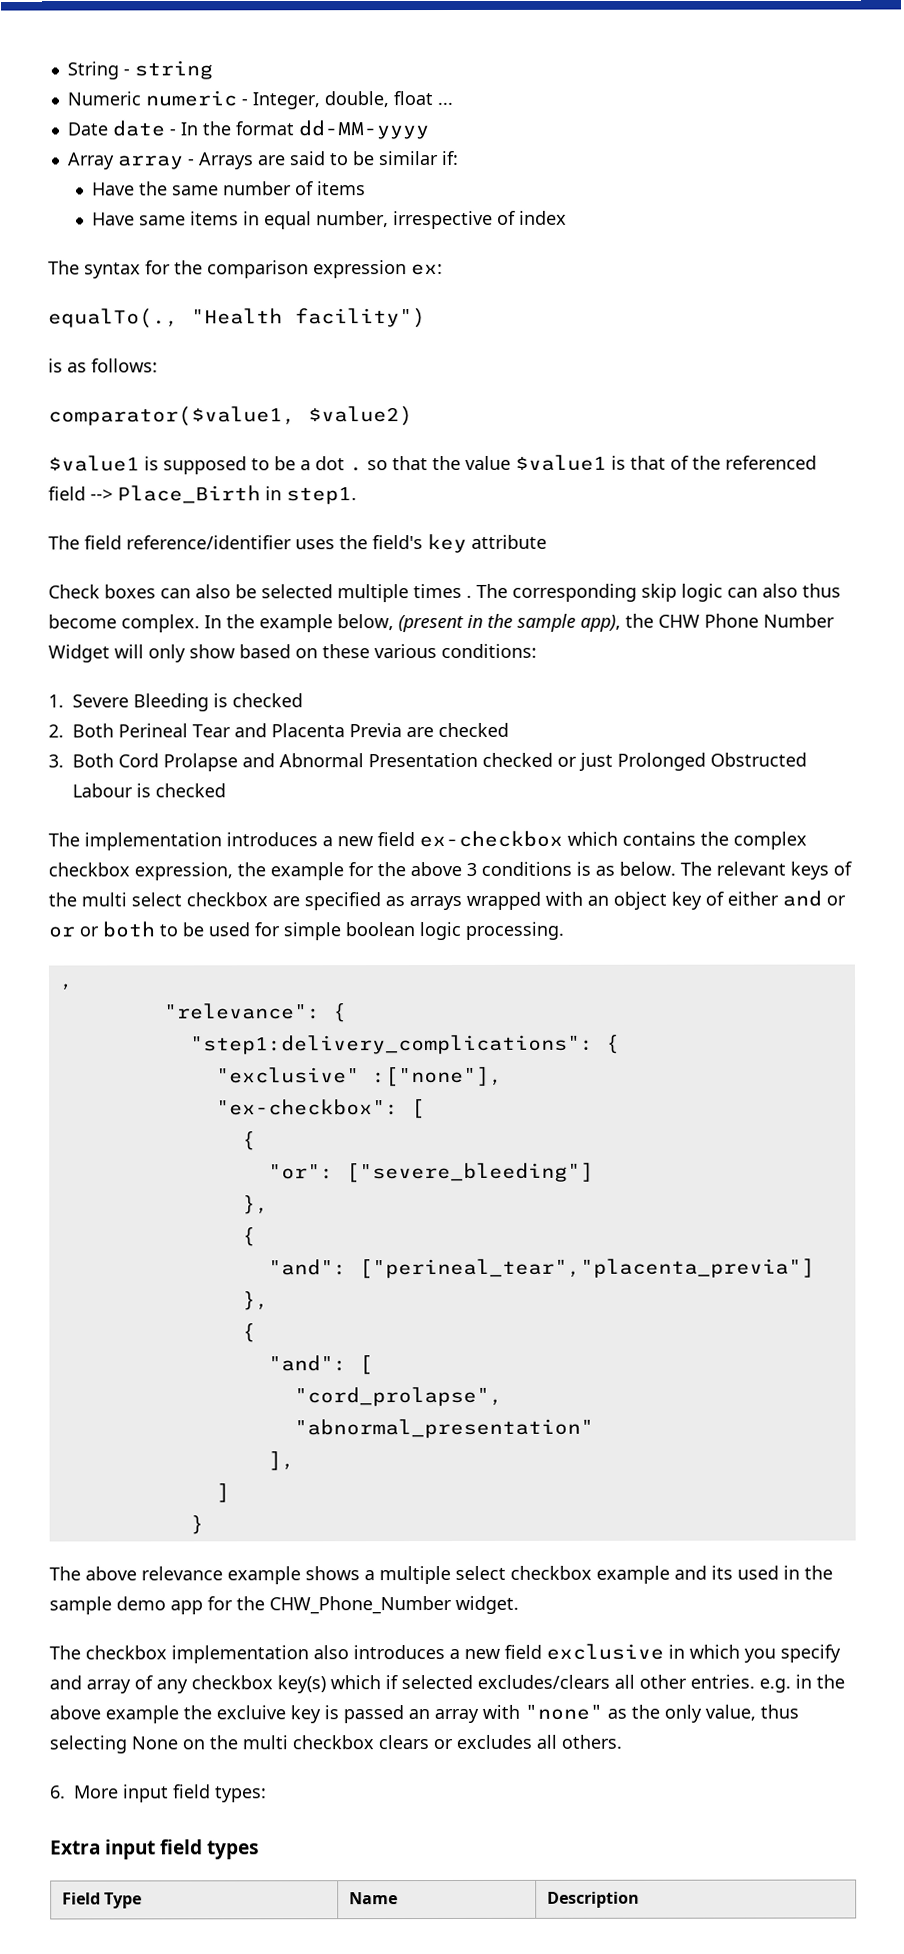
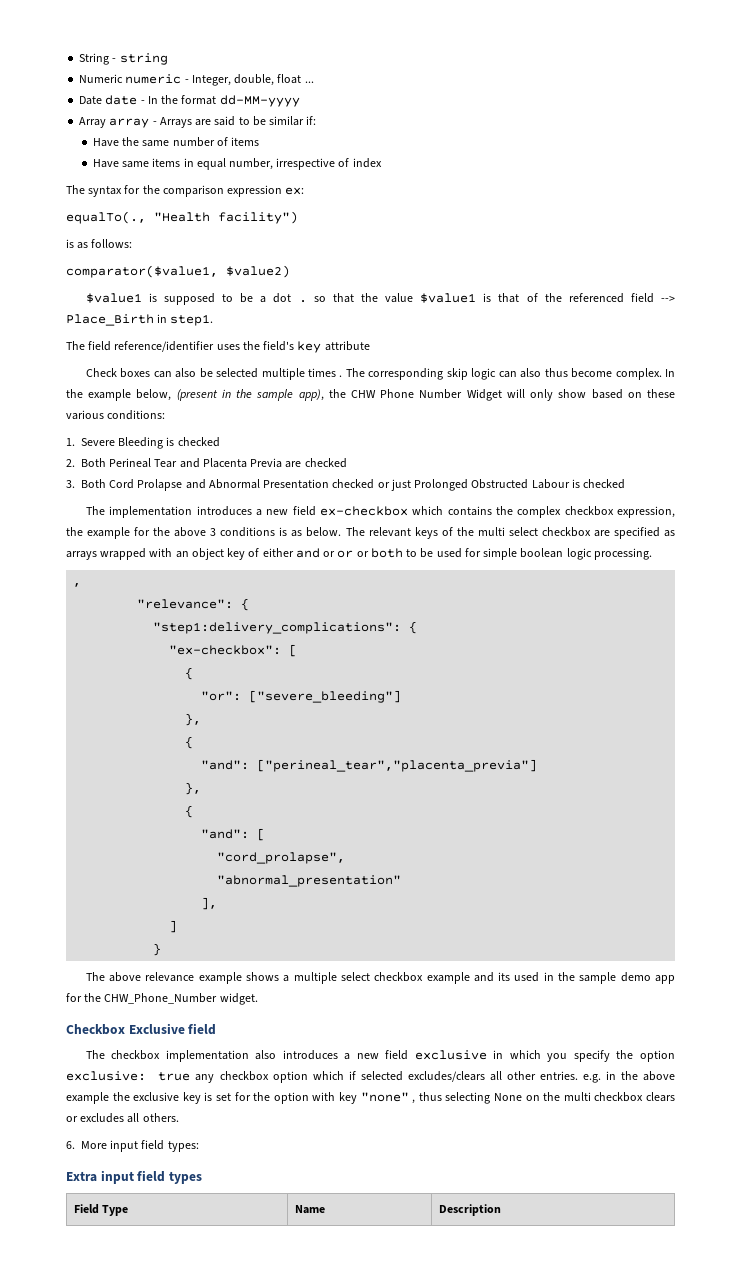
- "exclusive" :["none"],
+ Checkbox Exclusive field
- The checkbox implementation also introduces a new field exclusive in which you specify and array of any checkbox key(s) which if selected excludes/clears all other entries. e.g. in the above example the excluive key is passed an array with "none" as the only value, thus selecting None on the multi checkbox clears or excludes all others.
+ The checkbox implementation also introduces a new field exclusive in which you specify the option exclusive: true any checkbox option which if selected excludes/clears all other entries. e.g. in the above example the exclusive key is set for the option with key "none" , thus selecting None on the multi checkbox clears or excludes all others.

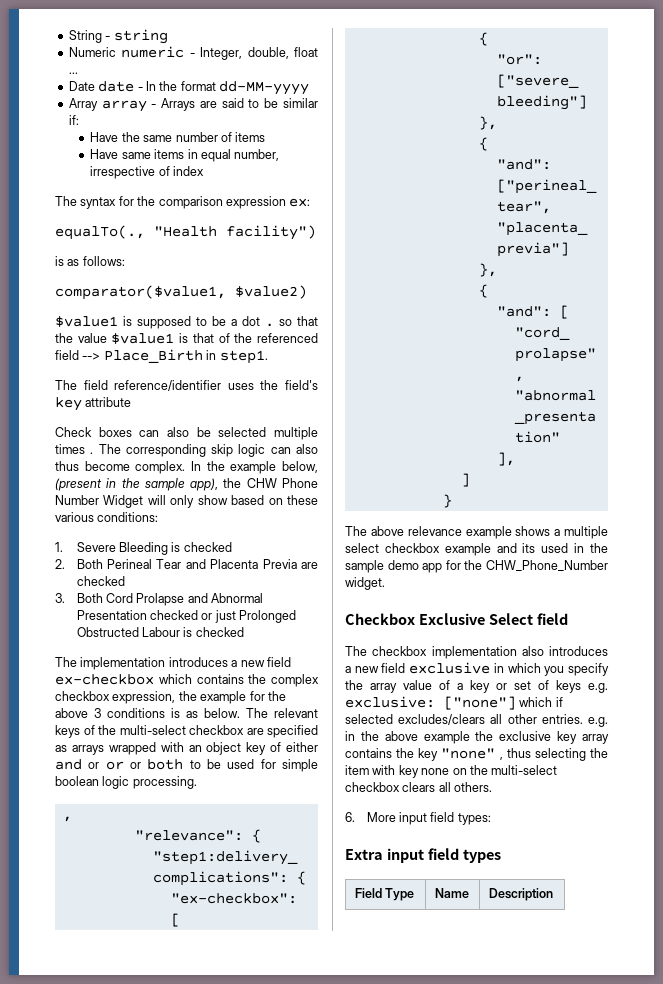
- The relevant keys of the multi select checkbox are specified as arrays wrapped with an object key of either and or or or both to be used for simple boolean logic processing.
+ The relevant keys of the multi-select checkbox are specified as arrays wrapped with an object key of either and or or or both to be used for simple boolean logic processing.
- Checkbox Exclusive field
+ Checkbox Exclusive Select field
- The checkbox implementation also introduces a new field exclusive in which you specify the option exclusive: true any checkbox option which if selected excludes/clears all other entries. e.g. in the above example the exclusive key is set for the option with key "none" , thus selecting None on the multi checkbox clears or excludes all others.
+ The checkbox implementation also introduces a new field exclusive in which you specify the array value of a key or set of keys e.g. exclusive: ["none"] which if selected excludes/clears all other entries. e.g. in the above example the exclusive key array contains the key "none" , thus selecting the item with key none on the multi-select checkbox clears all others.

